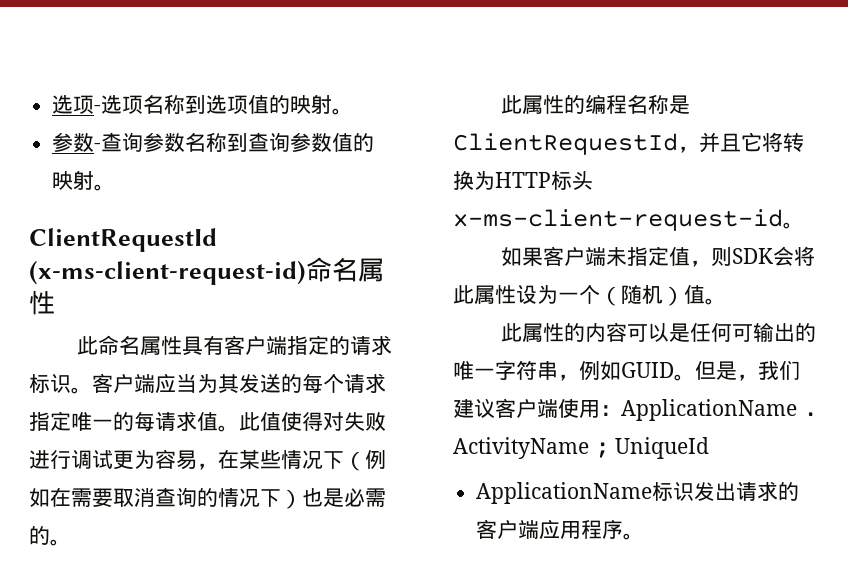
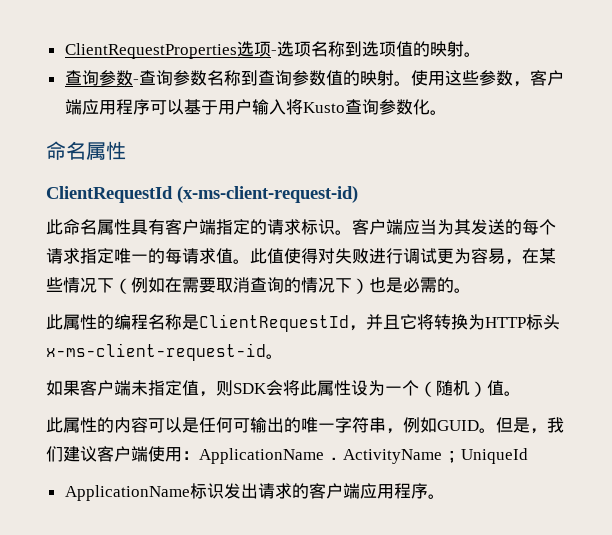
- 选项-选项名称到选项值的映射。
+ ClientRequestProperties选项-选项名称到选项值的映射。
- 参数-查询参数名称到查询参数值的映射。
- ClientRequestId (x-ms-client-request-id)命名属性
+ 查询参数-查询参数名称到查询参数值的映射。使用这些参数，客户端应用程序可以基于用户输入将Kusto查询参数化。
+ 命名属性
+ ClientRequestId (x-ms-client-request-id)

